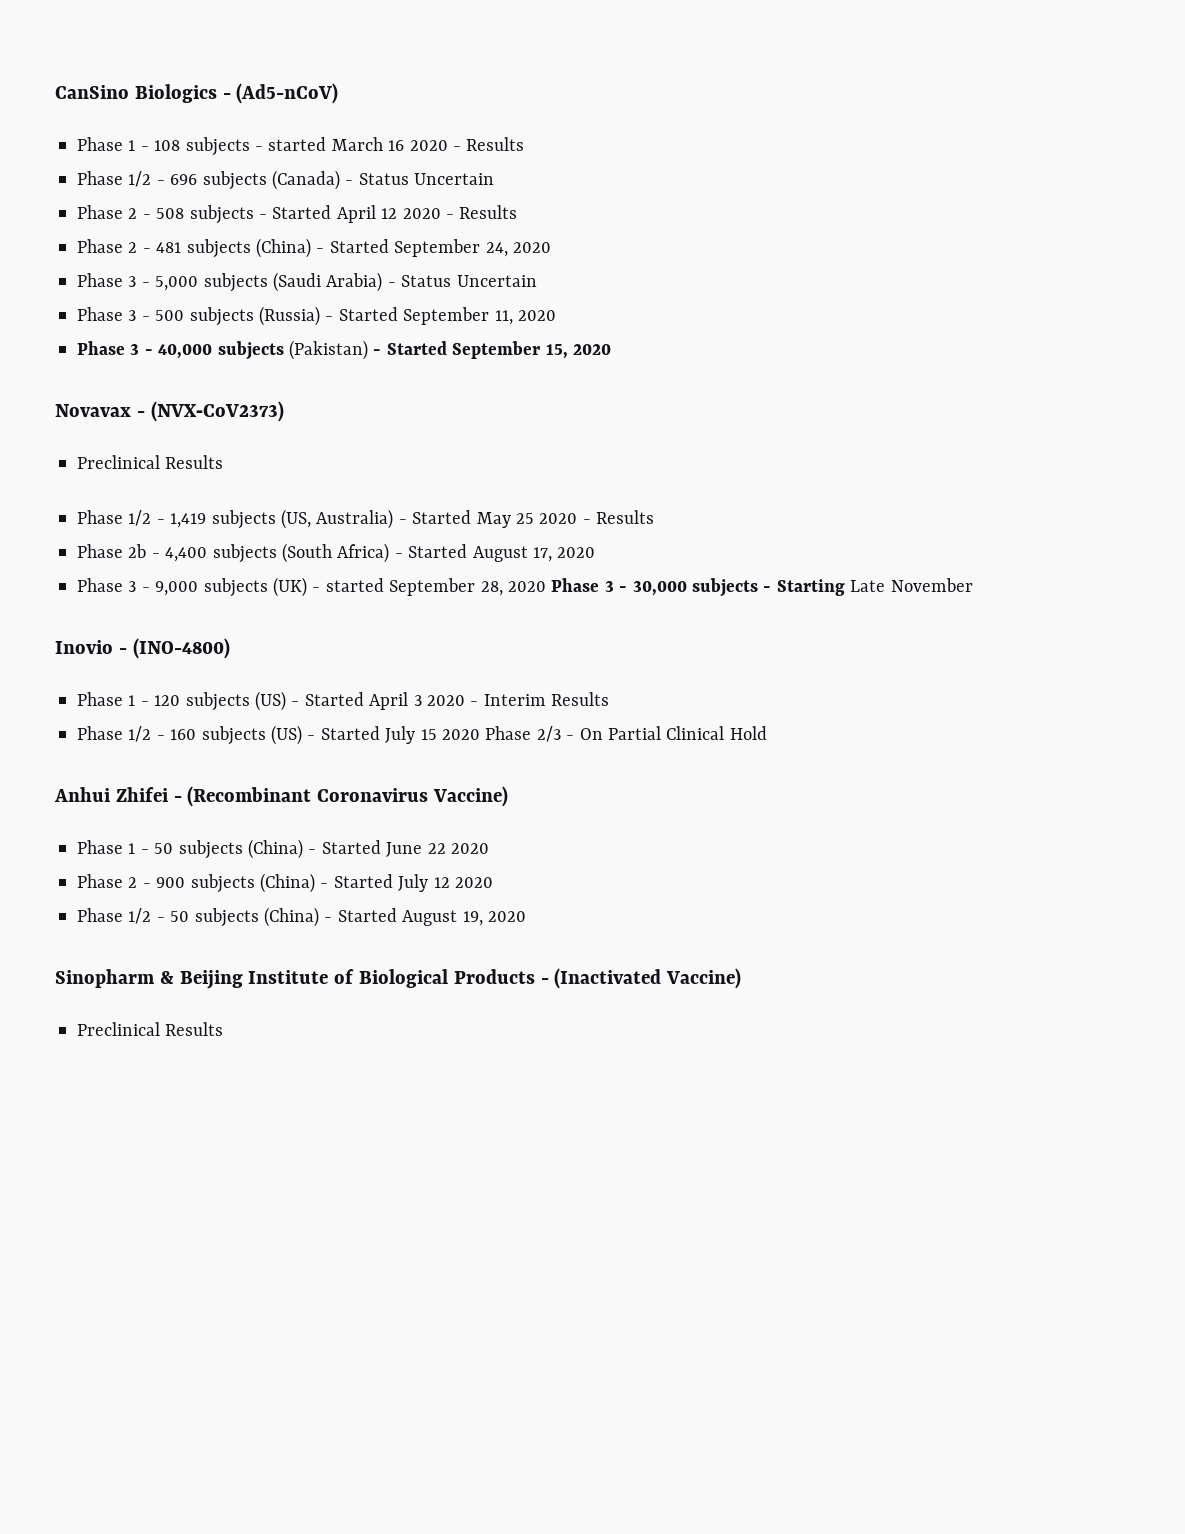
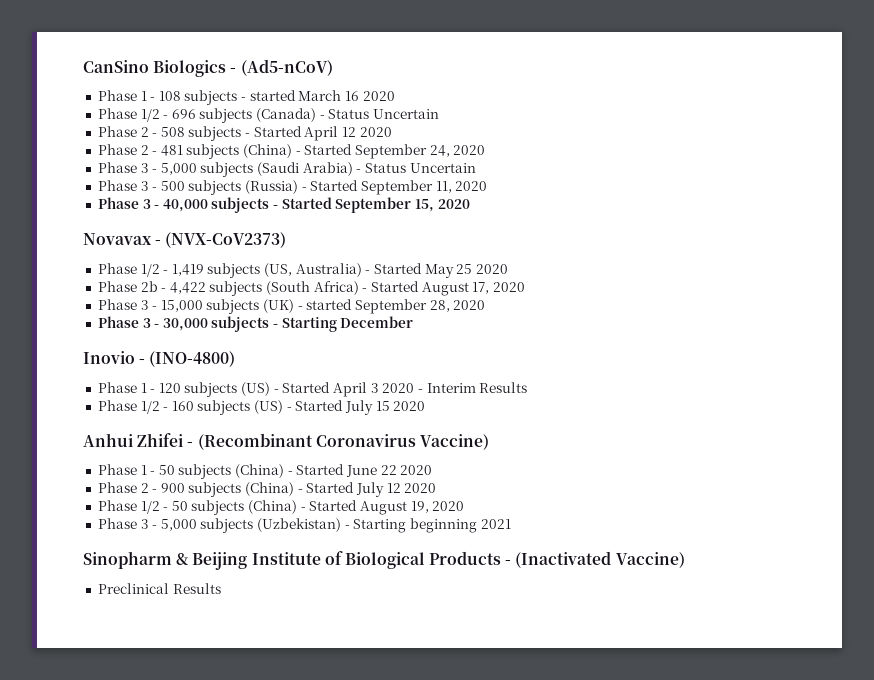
- Phase 1 - 108 subjects - started March 16 2020 - Results
+ Phase 1 - 108 subjects - started March 16 2020
- Phase 2 - 508 subjects - Started April 12 2020 - Results
+ Phase 2 - 508 subjects - Started April 12 2020
- Phase 3 - 40,000 subjects (Pakistan) - Started September 15, 2020
+ Phase 3 - 40,000 subjects - Started September 15, 2020
  Novavax - (NVX‑CoV2373)
- Preclinical Results
- Phase 1/2 - 1,419 subjects (US, Australia) - Started May 25 2020 - Results
+ Phase 1/2 - 1,419 subjects (US, Australia) - Started May 25 2020
- Phase 2b - 4,400 subjects (South Africa) - Started August 17, 2020
+ Phase 2b - 4,422 subjects (South Africa) - Started August 17, 2020
- Phase 3 - 9,000 subjects (UK) - started September 28, 2020 Phase 3 - 30,000 subjects - Starting Late November
+ Phase 3 - 15,000 subjects (UK) - started September 28, 2020
+ Phase 3 - 30,000 subjects - Starting December
- Phase 1/2 - 160 subjects (US) - Started July 15 2020 Phase 2/3 - On Partial Clinical Hold
+ Phase 1/2 - 160 subjects (US) - Started July 15 2020
+ Phase 3 - 5,000 subjects (Uzbekistan) - Starting beginning 2021

